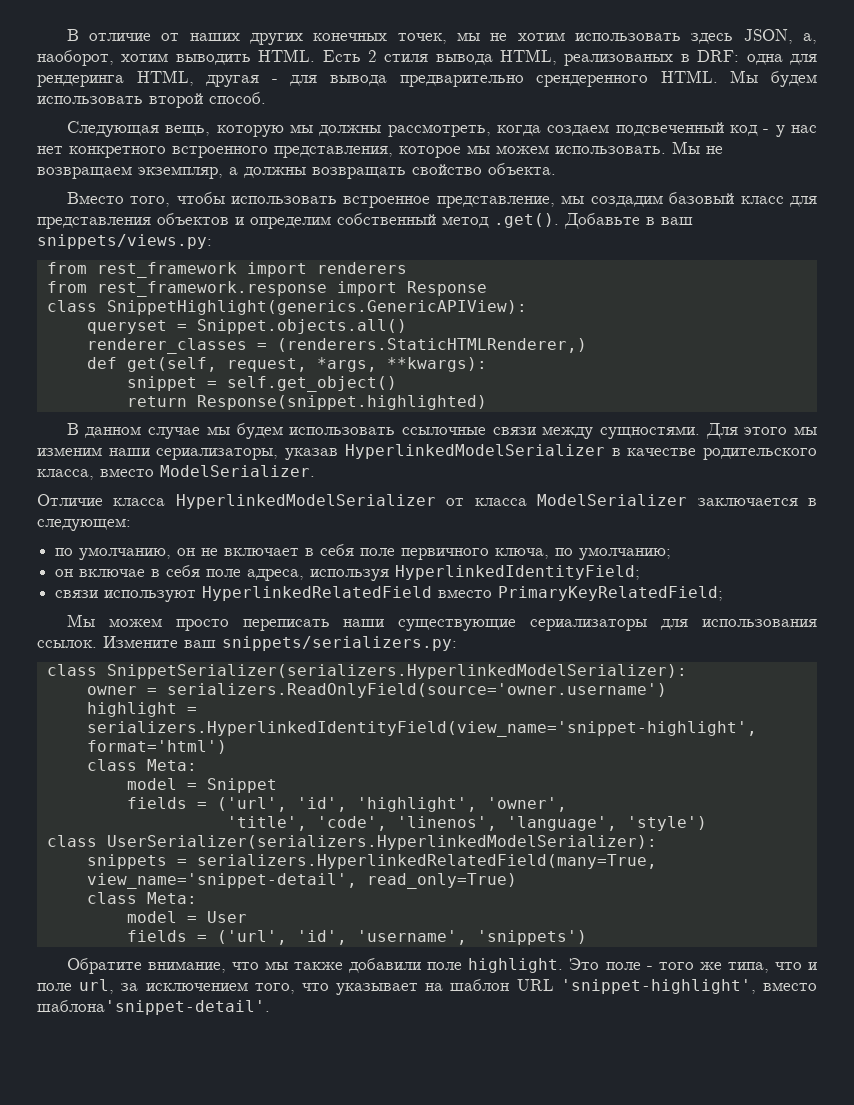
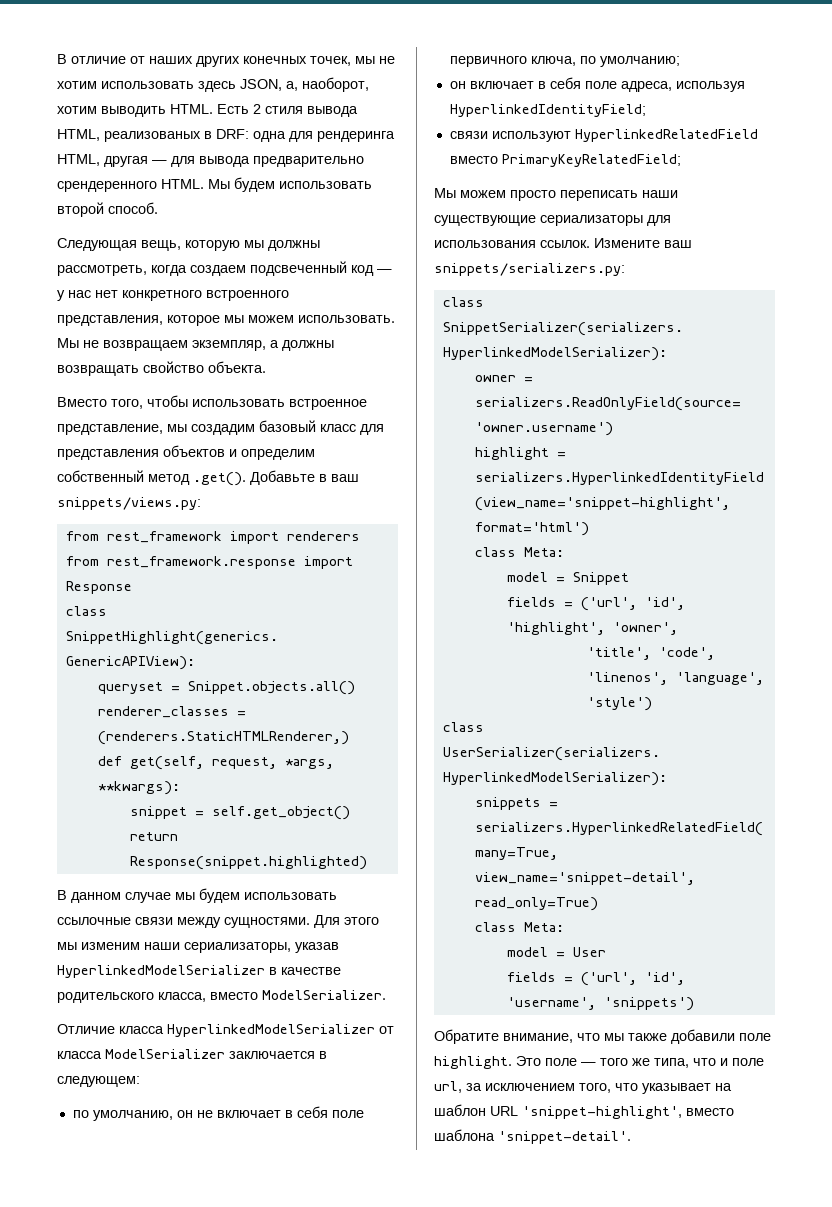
- Есть 2 стиля вывода HTML, реализованых в DRF: одна для рендеринга HTML, другая - для вывода предварительно срендеренного HTML.
+ Есть 2 стиля вывода HTML, реализованых в DRF: одна для рендеринга HTML, другая — для вывода предварительно срендеренного HTML.
- Следующая вещь, которую мы должны рассмотреть, когда создаем подсвеченный код - у нас нет конкретного встроенного представления, которое мы можем использовать.
+ Следующая вещь, которую мы должны рассмотреть, когда создаем подсвеченный код — у нас нет конкретного встроенного представления, которое мы можем использовать.
- он включае в себя поле адреса, используя HyperlinkedIdentityField;
+ он включает в себя поле адреса, используя HyperlinkedIdentityField;
- Это поле - того же типа, что и поле url, за исключением того, что указывает на шаблон URL 'snippet-highlight', вместо шаблона'snippet-detail'.
+ Это поле — того же типа, что и поле url, за исключением того, что указывает на шаблон URL 'snippet-highlight', вместо шаблона 'snippet-detail'.

